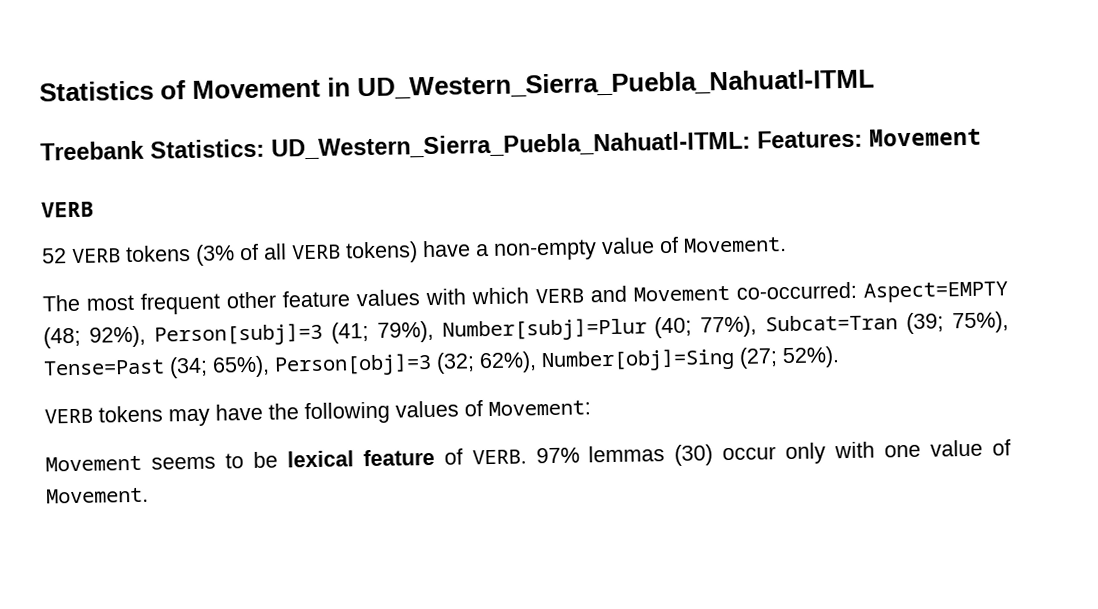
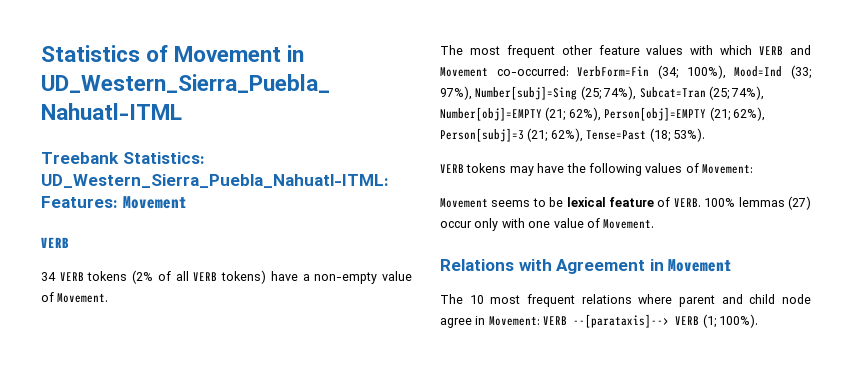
- 52 VERB tokens (3% of all VERB tokens) have a non-empty value of Movement.
+ 34 VERB tokens (2% of all VERB tokens) have a non-empty value of Movement.
- The most frequent other feature values with which VERB and Movement co-occurred: Aspect=EMPTY (48; 92%), Person[subj]=3 (41; 79%), Number[subj]=Plur (40; 77%), Subcat=Tran (39; 75%), Tense=Past (34; 65%), Person[obj]=3 (32; 62%), Number[obj]=Sing (27; 52%).
+ The most frequent other feature values with which VERB and Movement co-occurred: VerbForm=Fin (34; 100%), Mood=Ind (33; 97%), Number[subj]=Sing (25; 74%), Subcat=Tran (25; 74%), Number[obj]=EMPTY (21; 62%), Person[obj]=EMPTY (21; 62%), Person[subj]=3 (21; 62%), Tense=Past (18; 53%).
- 97% lemmas (30) occur only with one value of Movement.
+ 100% lemmas (27) occur only with one value of Movement.
+ Relations with Agreement in Movement
+ The 10 most frequent relations where parent and child node agree in Movement: VERB --[parataxis]--> VERB (1; 100%).

